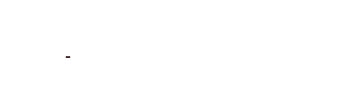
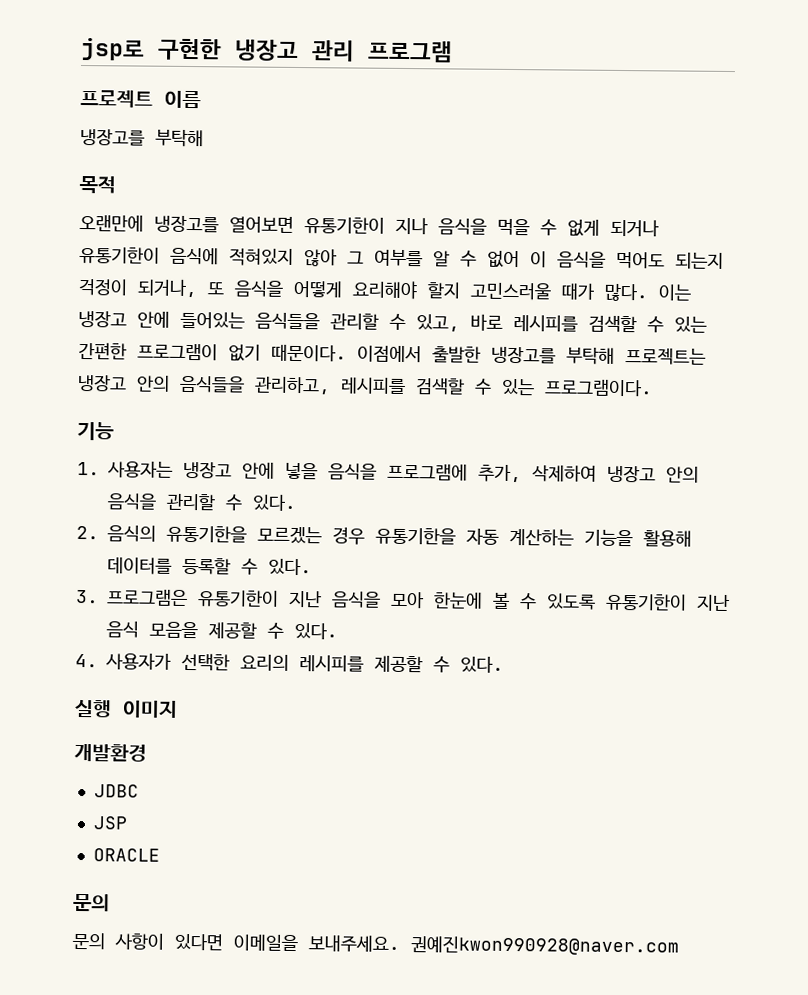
- -
+ jsp로 구현한 냉장고 관리 프로그램
+ 프로젝트 이름
+ 냉장고를 부탁해
+ 목적
+ 오랜만에 냉장고를 열어보면 유통기한이 지나 음식을 먹을 수 없게 되거나 유통기한이 음식에 적혀있지 않아 그 여부를 알 수 없어 이 음식을 먹어도 되는지 걱정이 되거나, 또 음식을 어떻게 요리해야 할지 고민스러울 때가 많다. 이는 냉장고 안에 들어있는 음식들을 관리할 수 있고, 바로 레시피를 검색할 수 있는 간편한 프로그램이 없기 때문이다. 이점에서 출발한 냉장고를 부탁해 프로젝트는 냉장고 안의 음식들을 관리하고, 레시피를 검색할 수 있는 프로그램이다.
+ 기능
+ 1. 사용자는 냉장고 안에 넣을 음식을 프로그램에 추가, 삭제하여 냉장고 안의 음식을 관리할 수 있다.
+ 2. 음식의 유통기한을 모르겠는 경우 유통기한을 자동 계산하는 기능을 활용해 데이터를 등록할 수 있다.
+ 3. 프로그램은 유통기한이 지난 음식을 모아 한눈에 볼 수 있도록 유통기한이 지난 음식 모음을 제공할 수 있다.
+ 4. 사용자가 선택한 요리의 레시피를 제공할 수 있다.
+ 실행 이미지
+ 개발환경
+ JDBC
+ JSP
+ ORACLE
+ 문의
+ 문의 사항이 있다면 이메일을 보내주세요. 권예진kwon990928@naver.com

